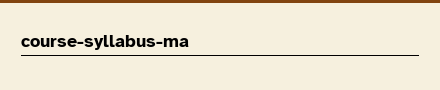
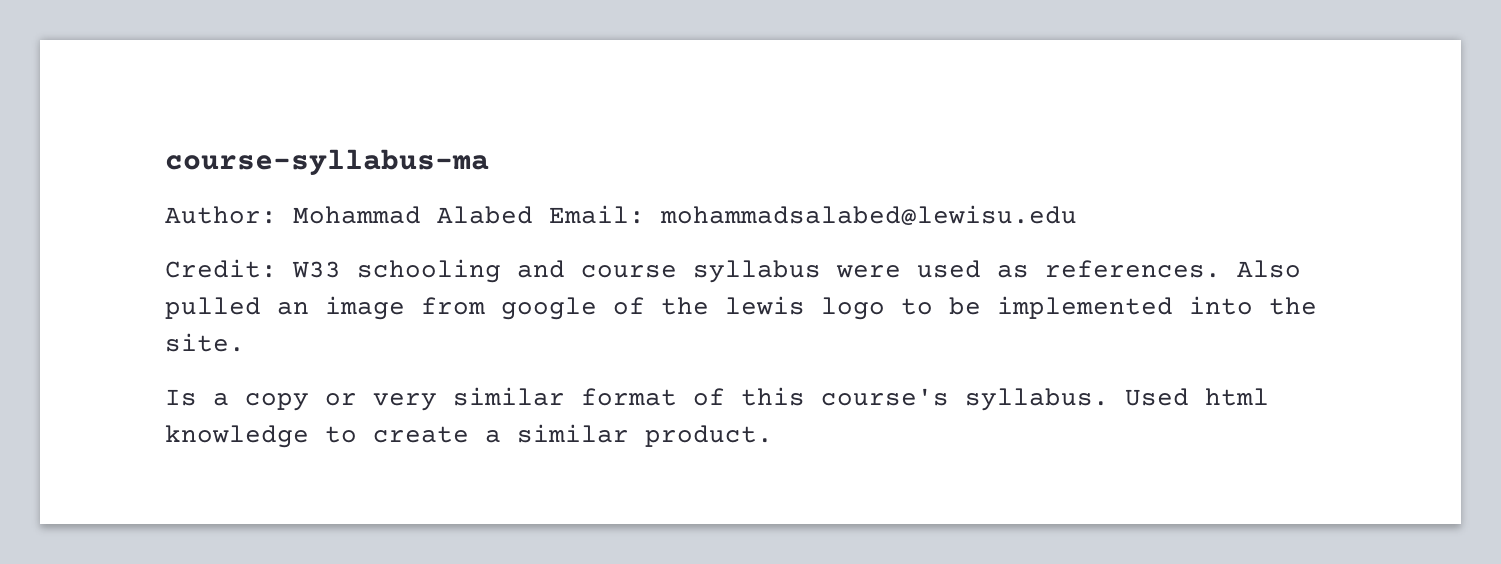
+ Author: Mohammad Alabed Email: mohammadsalabed@lewisu.edu
+ Credit: W33 schooling and course syllabus were used as references. Also pulled an image from google of the lewis logo to be implemented into the site.
+ Is a copy or very similar format of this course's syllabus. Used html knowledge to create a similar product.

